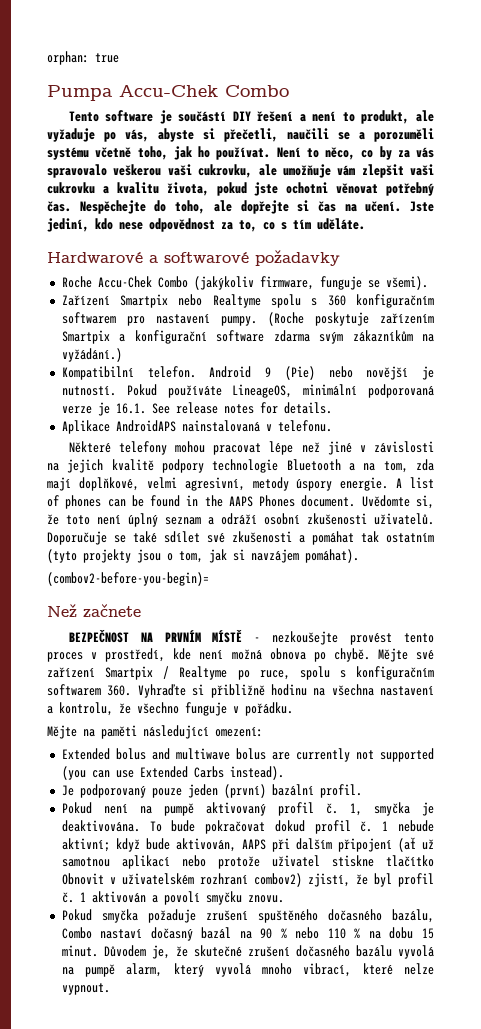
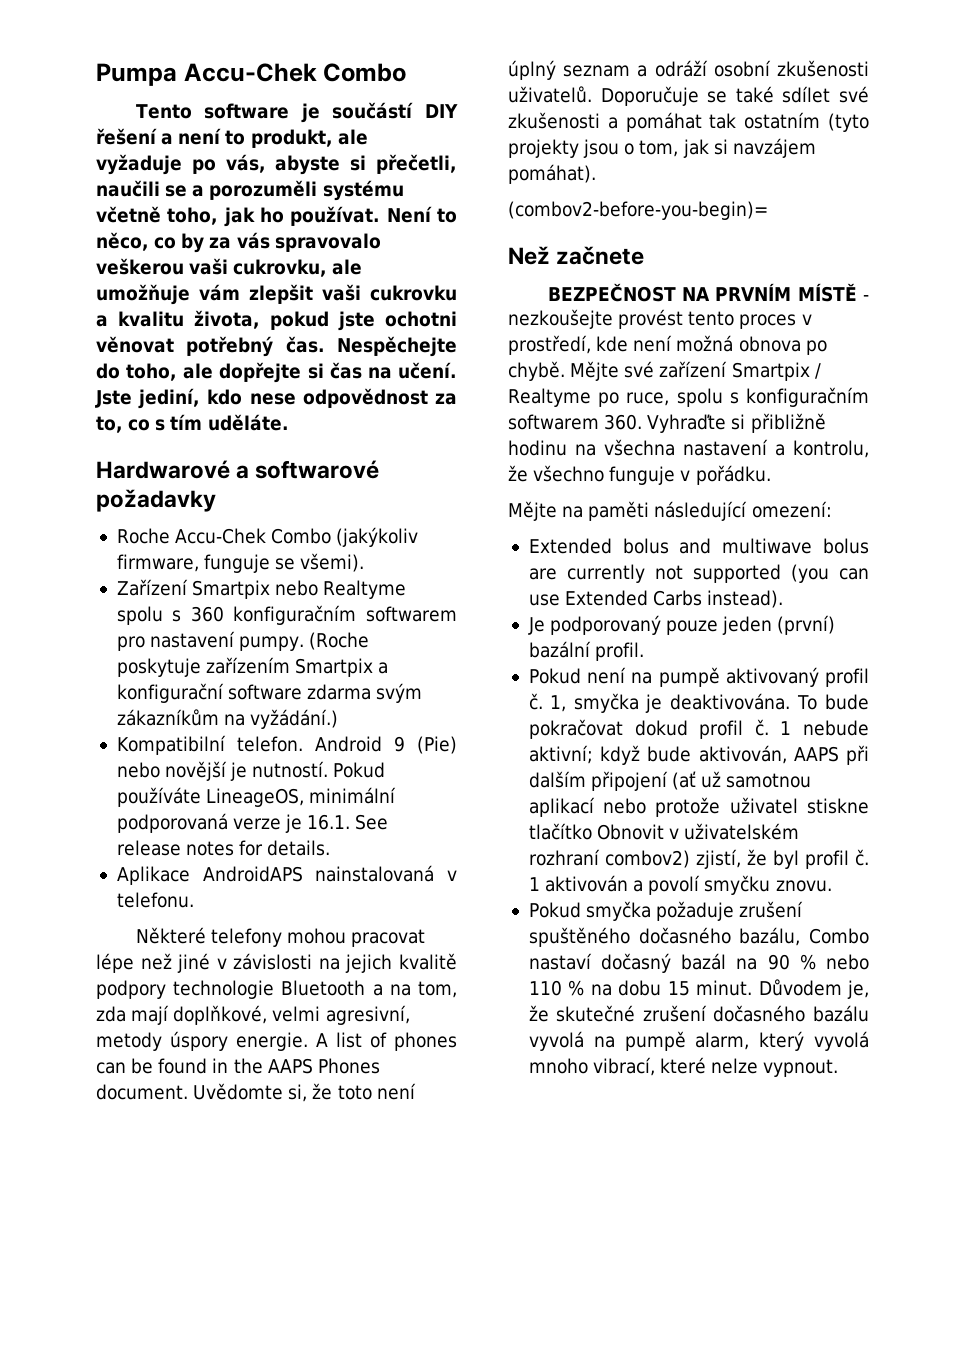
- orphan: true

